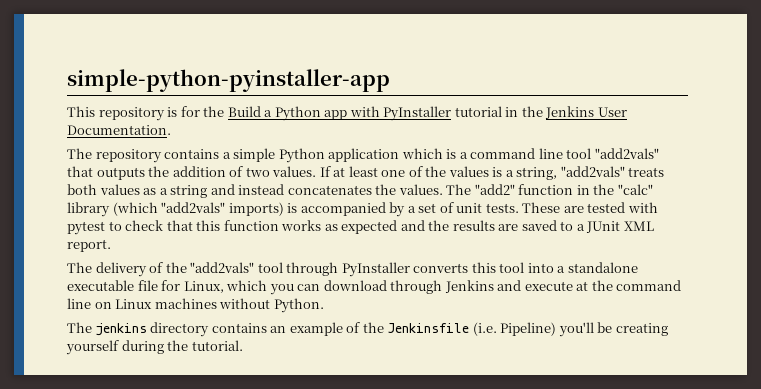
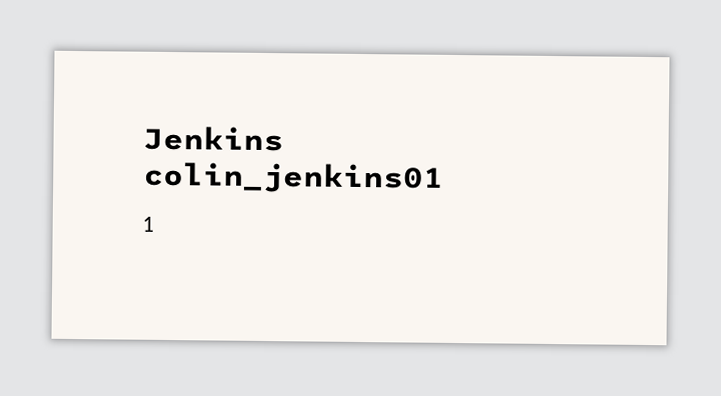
- simple-python-pyinstaller-app
- This repository is for the Build a Python app with PyInstaller tutorial in the Jenkins User Documentation.
- The repository contains a simple Python application which is a command line tool "add2vals" that outputs the addition of two values. If at least one of the values is a string, "add2vals" treats both values as a string and instead concatenates the values. The "add2" function in the "calc" library (which "add2vals" imports) is accompanied by a set of unit tests. These are tested with pytest to check that this function works as expected and the results are saved to a JUnit XML report.
- The delivery of the "add2vals" tool through PyInstaller converts this tool into a standalone executable file for Linux, which you can download through Jenkins and execute at the command line on Linux machines without Python.
- The jenkins directory contains an example of the Jenkinsfile (i.e. Pipeline) you'll be creating yourself during the tutorial.
+ Jenkins colin_jenkins01
+ 1

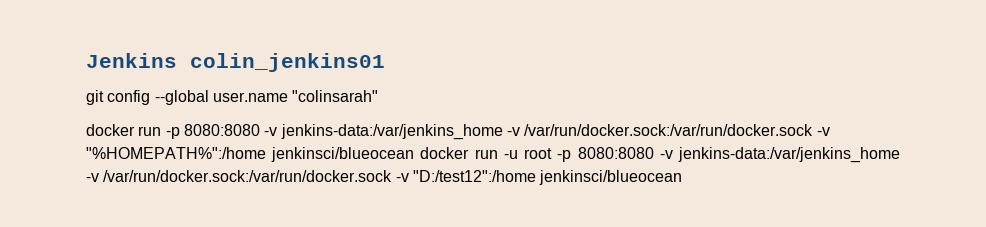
- 1
+ git config --global user.name "colinsarah"
+ docker run -p 8080:8080 -v jenkins-data:/var/jenkins_home -v /var/run/docker.sock:/var/run/docker.sock -v "%HOMEPATH%":/home jenkinsci/blueocean docker run -u root -p 8080:8080 -v jenkins-data:/var/jenkins_home -v /var/run/docker.sock:/var/run/docker.sock -v "D:/test12":/home jenkinsci/blueocean

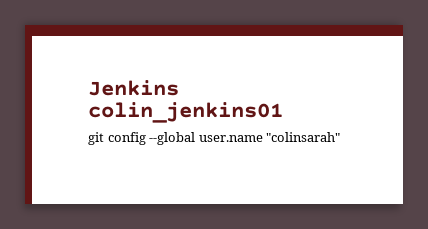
- docker run -p 8080:8080 -v jenkins-data:/var/jenkins_home -v /var/run/docker.sock:/var/run/docker.sock -v "%HOMEPATH%":/home jenkinsci/blueocean docker run -u root -p 8080:8080 -v jenkins-data:/var/jenkins_home -v /var/run/docker.sock:/var/run/docker.sock -v "D:/test12":/home jenkinsci/blueocean

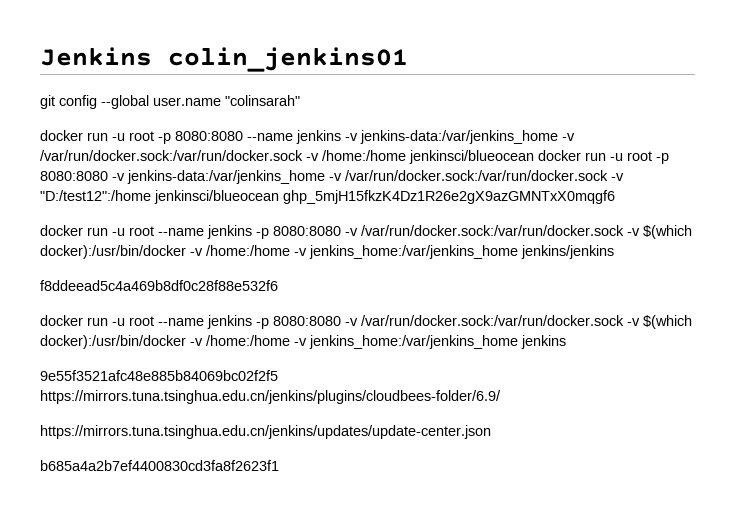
+ docker run -u root -p 8080:8080 --name jenkins -v jenkins-data:/var/jenkins_home -v /var/run/docker.sock:/var/run/docker.sock -v /home:/home jenkinsci/blueocean docker run -u root -p 8080:8080 -v jenkins-data:/var/jenkins_home -v /var/run/docker.sock:/var/run/docker.sock -v "D:/test12":/home jenkinsci/blueocean 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
+ docker run -u root --name jenkins -p 8080:8080 -v /var/run/docker.sock:/var/run/docker.sock -v $(which docker):/usr/bin/docker -v /home:/home -v jenkins_home:/var/jenkins_home jenkins/jenkins
+ f8ddeead5c4a469b8df0c28f88e532f6
+ docker run -u root --name jenkins -p 8080:8080 -v /var/run/docker.sock:/var/run/docker.sock -v $(which docker):/usr/bin/docker -v /home:/home -v jenkins_home:/var/jenkins_home jenkins
+ 9e55f3521afc48e885b84069bc02f2f5 https://mirrors.tuna.tsinghua.edu.cn/jenkins/plugins/cloudbees-folder/6.9/
+ https://mirrors.tuna.tsinghua.edu.cn/jenkins/updates/update-center.json
+ b685a4a2b7ef4400830cd3fa8f2623f1

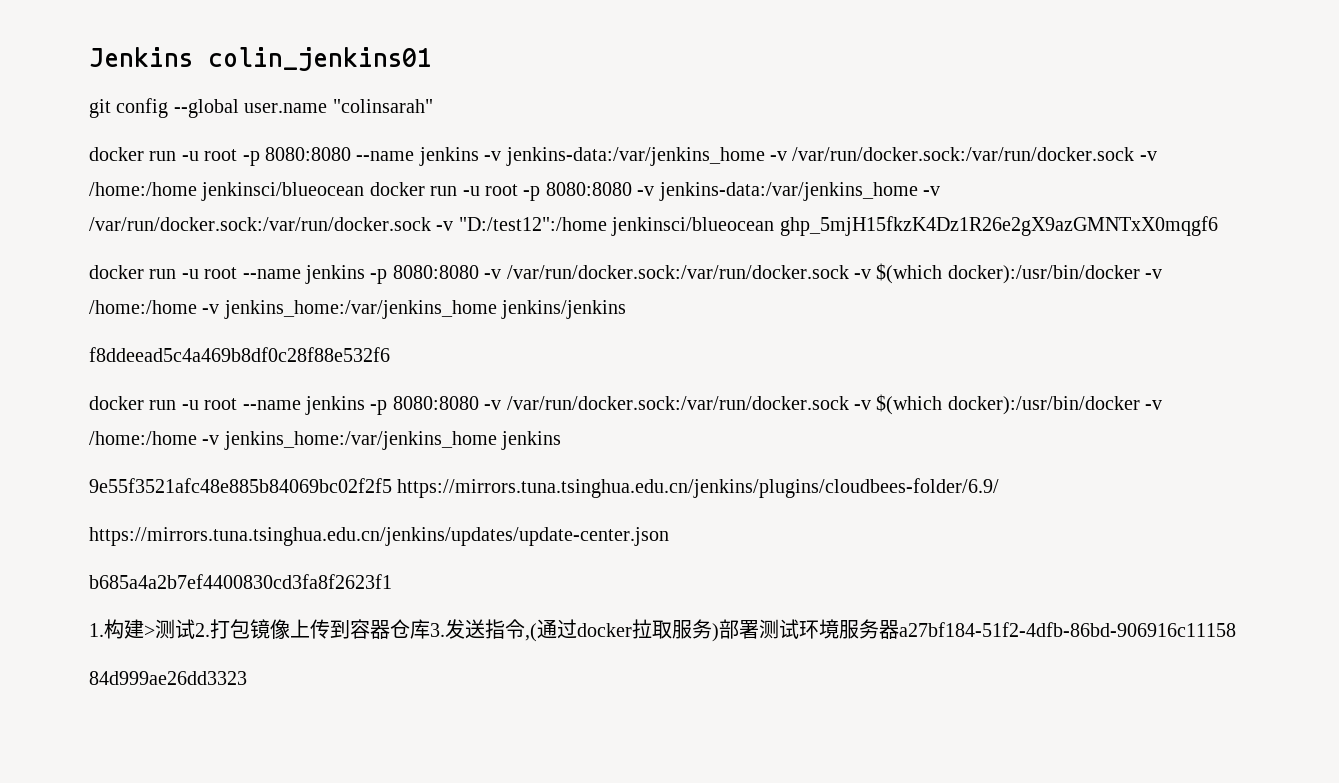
+ 1.构建>测试2.打包镜像上传到容器仓库3.发送指令,(通过docker拉取服务)部署测试环境服务器a27bf184-51f2-4dfb-86bd-906916c11158
+ 84d999ae26dd3323

